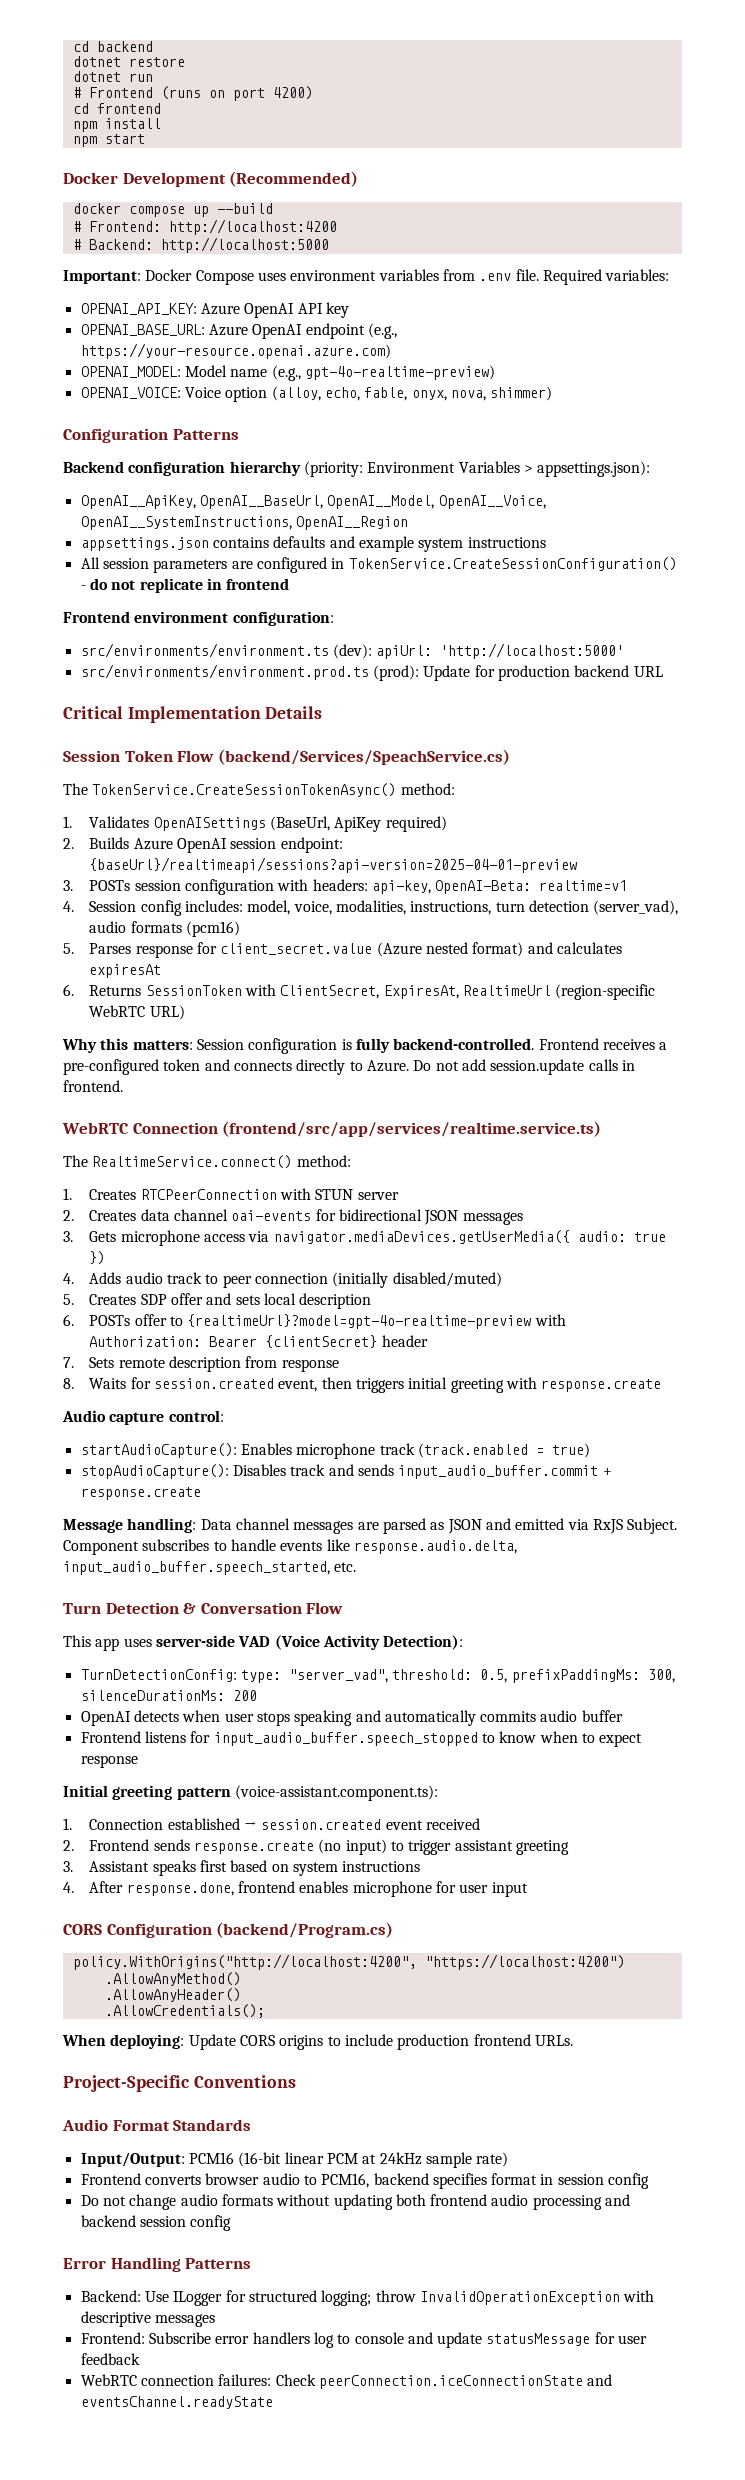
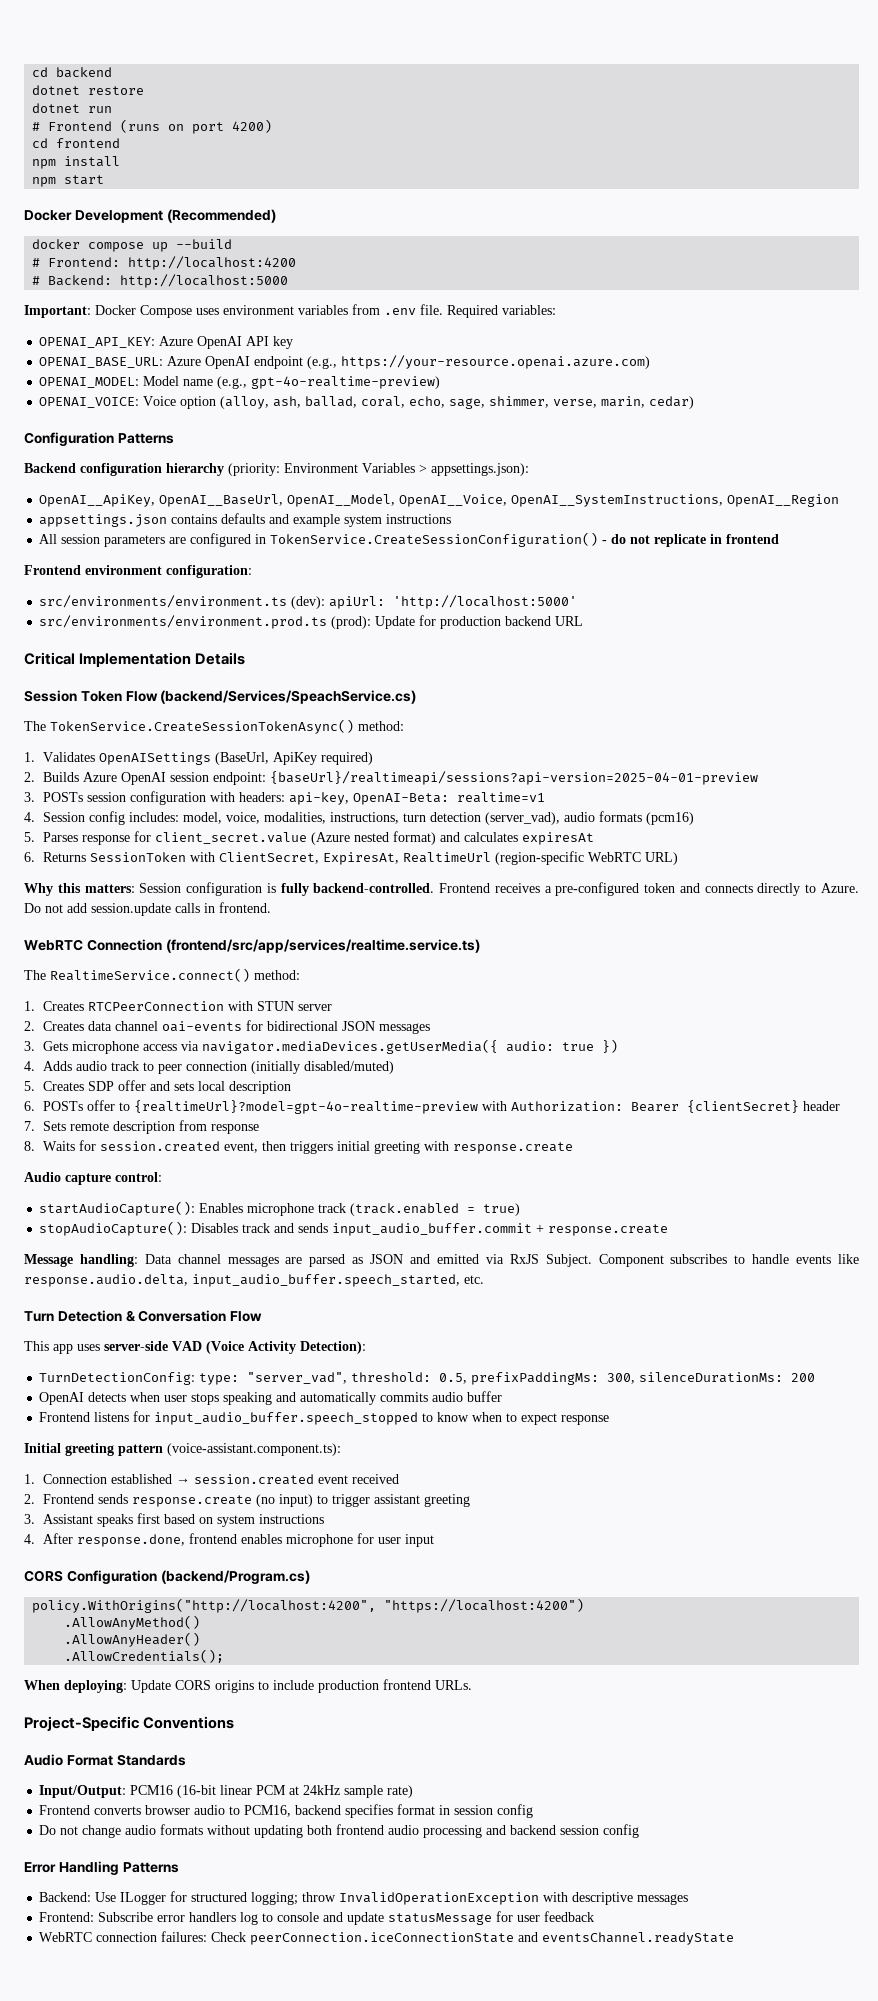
- OPENAI_VOICE: Voice option (alloy, echo, fable, onyx, nova, shimmer)
+ OPENAI_VOICE: Voice option (alloy, ash, ballad, coral, echo, sage, shimmer, verse, marin, cedar)

